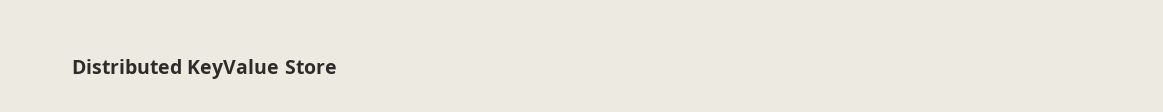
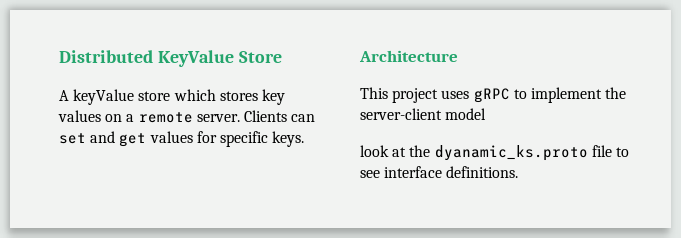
+ A keyValue store which stores key values on a remote server. Clients can set and get values for specific keys.
+ Architecture
+ This project uses gRPC to implement the server-client model
+ look at the dyanamic_ks.proto file to see interface definitions.

